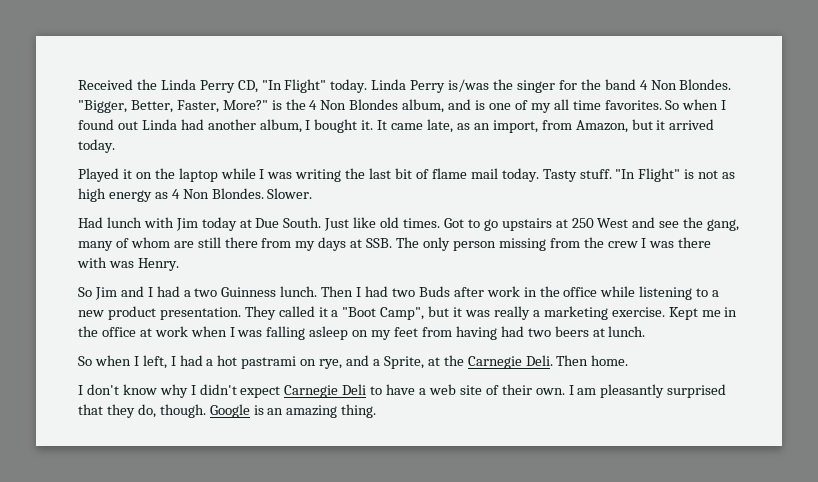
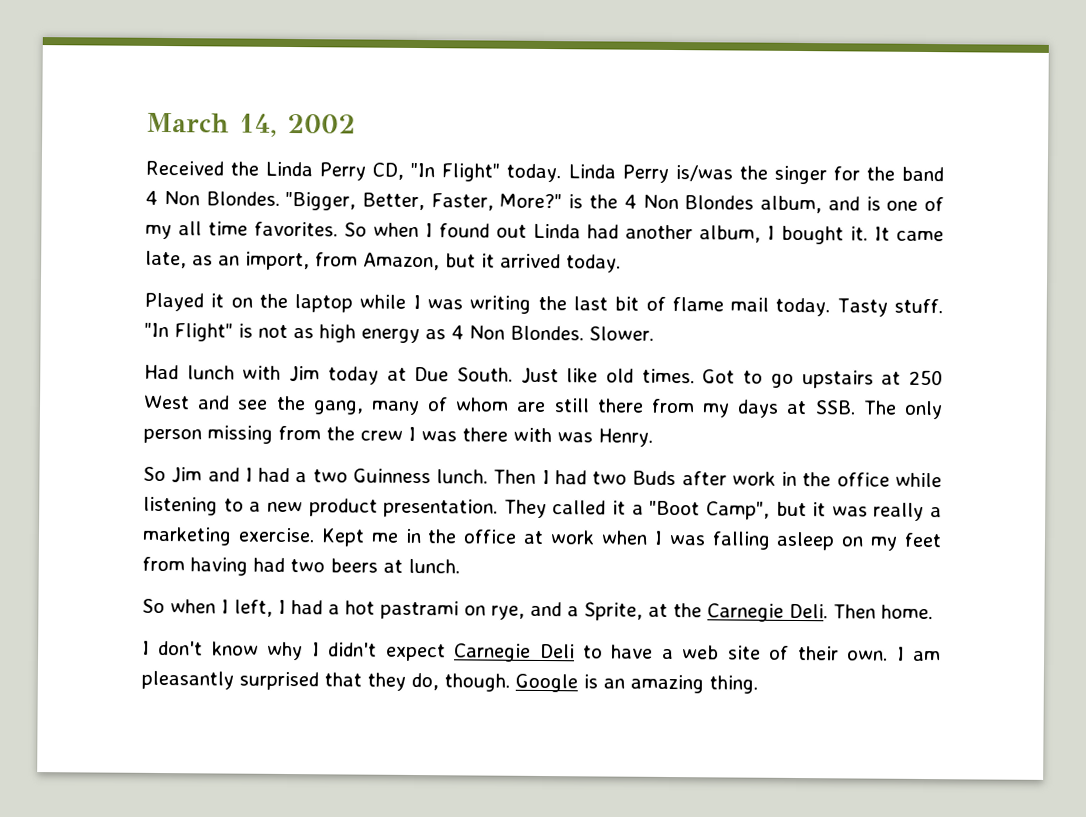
+ March 14, 2002

